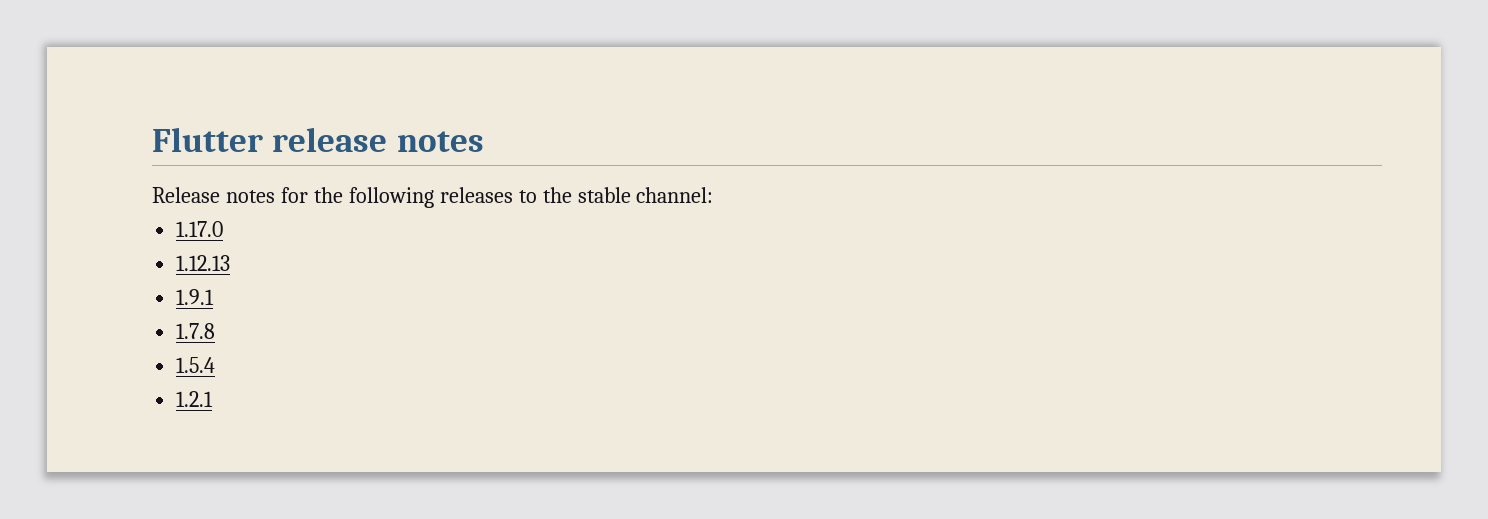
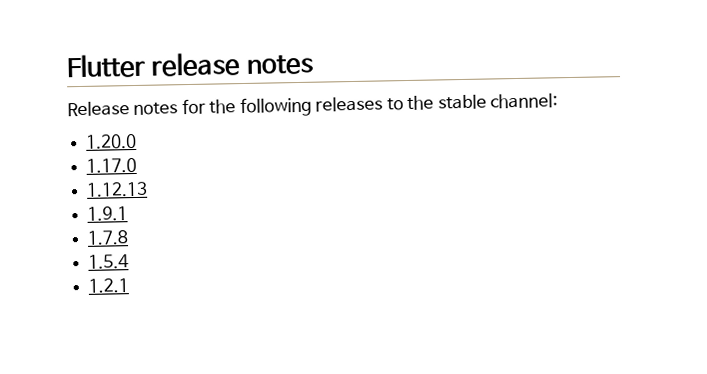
+ 1.20.0

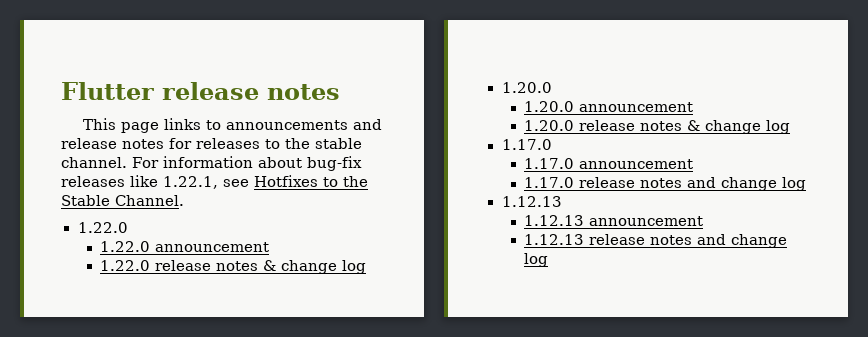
- Release notes for the following releases to the stable channel:
+ This page links to announcements and release notes for releases to the stable channel. For information about bug-fix releases like 1.22.1, see Hotfixes to the Stable Channel.
+ 1.22.0
+ 1.22.0 announcement
+ 1.22.0 release notes & change log
  1.20.0
+ 1.20.0 announcement
+ 1.20.0 release notes & change log
  1.17.0
+ 1.17.0 announcement
+ 1.17.0 release notes and change log
  1.12.13
- 1.9.1
- 1.7.8
- 1.5.4
- 1.2.1
+ 1.12.13 announcement
+ 1.12.13 release notes and change log

